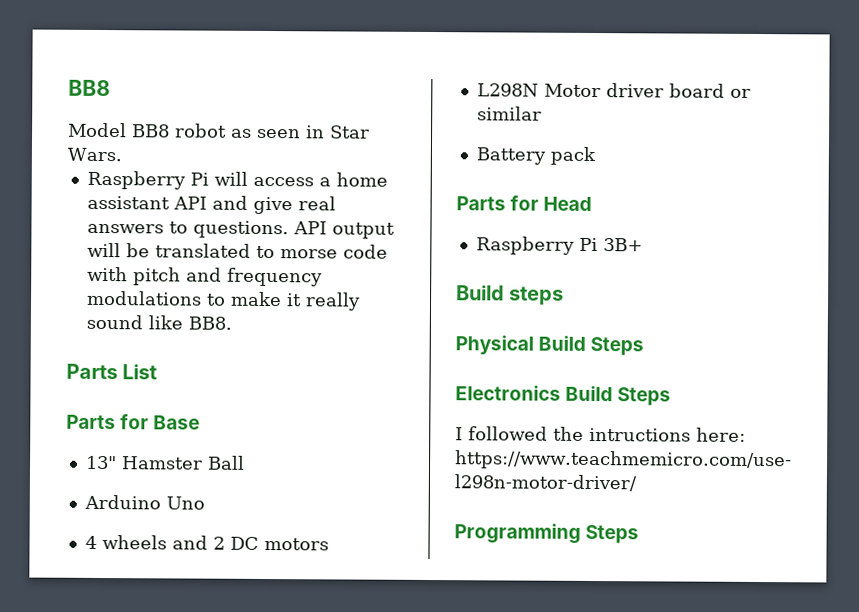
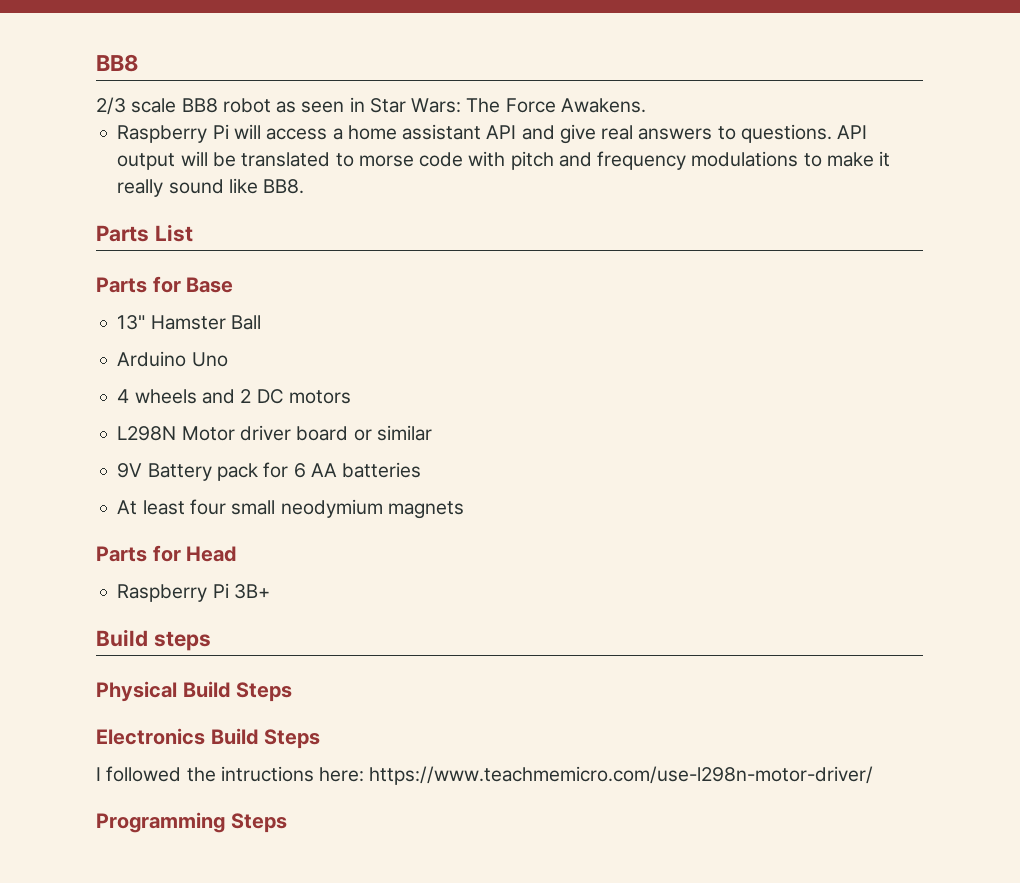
- Model BB8 robot as seen in Star Wars.
+ 2/3 scale BB8 robot as seen in Star Wars: The Force Awakens.
- Battery pack
+ 9V Battery pack for 6 AA batteries
+ At least four small neodymium magnets

